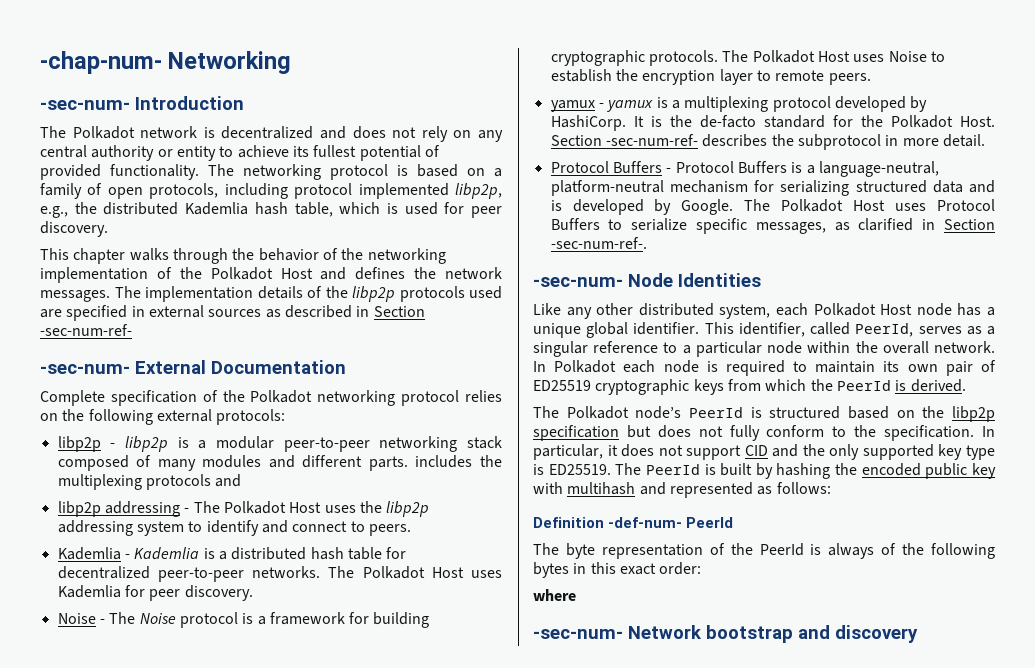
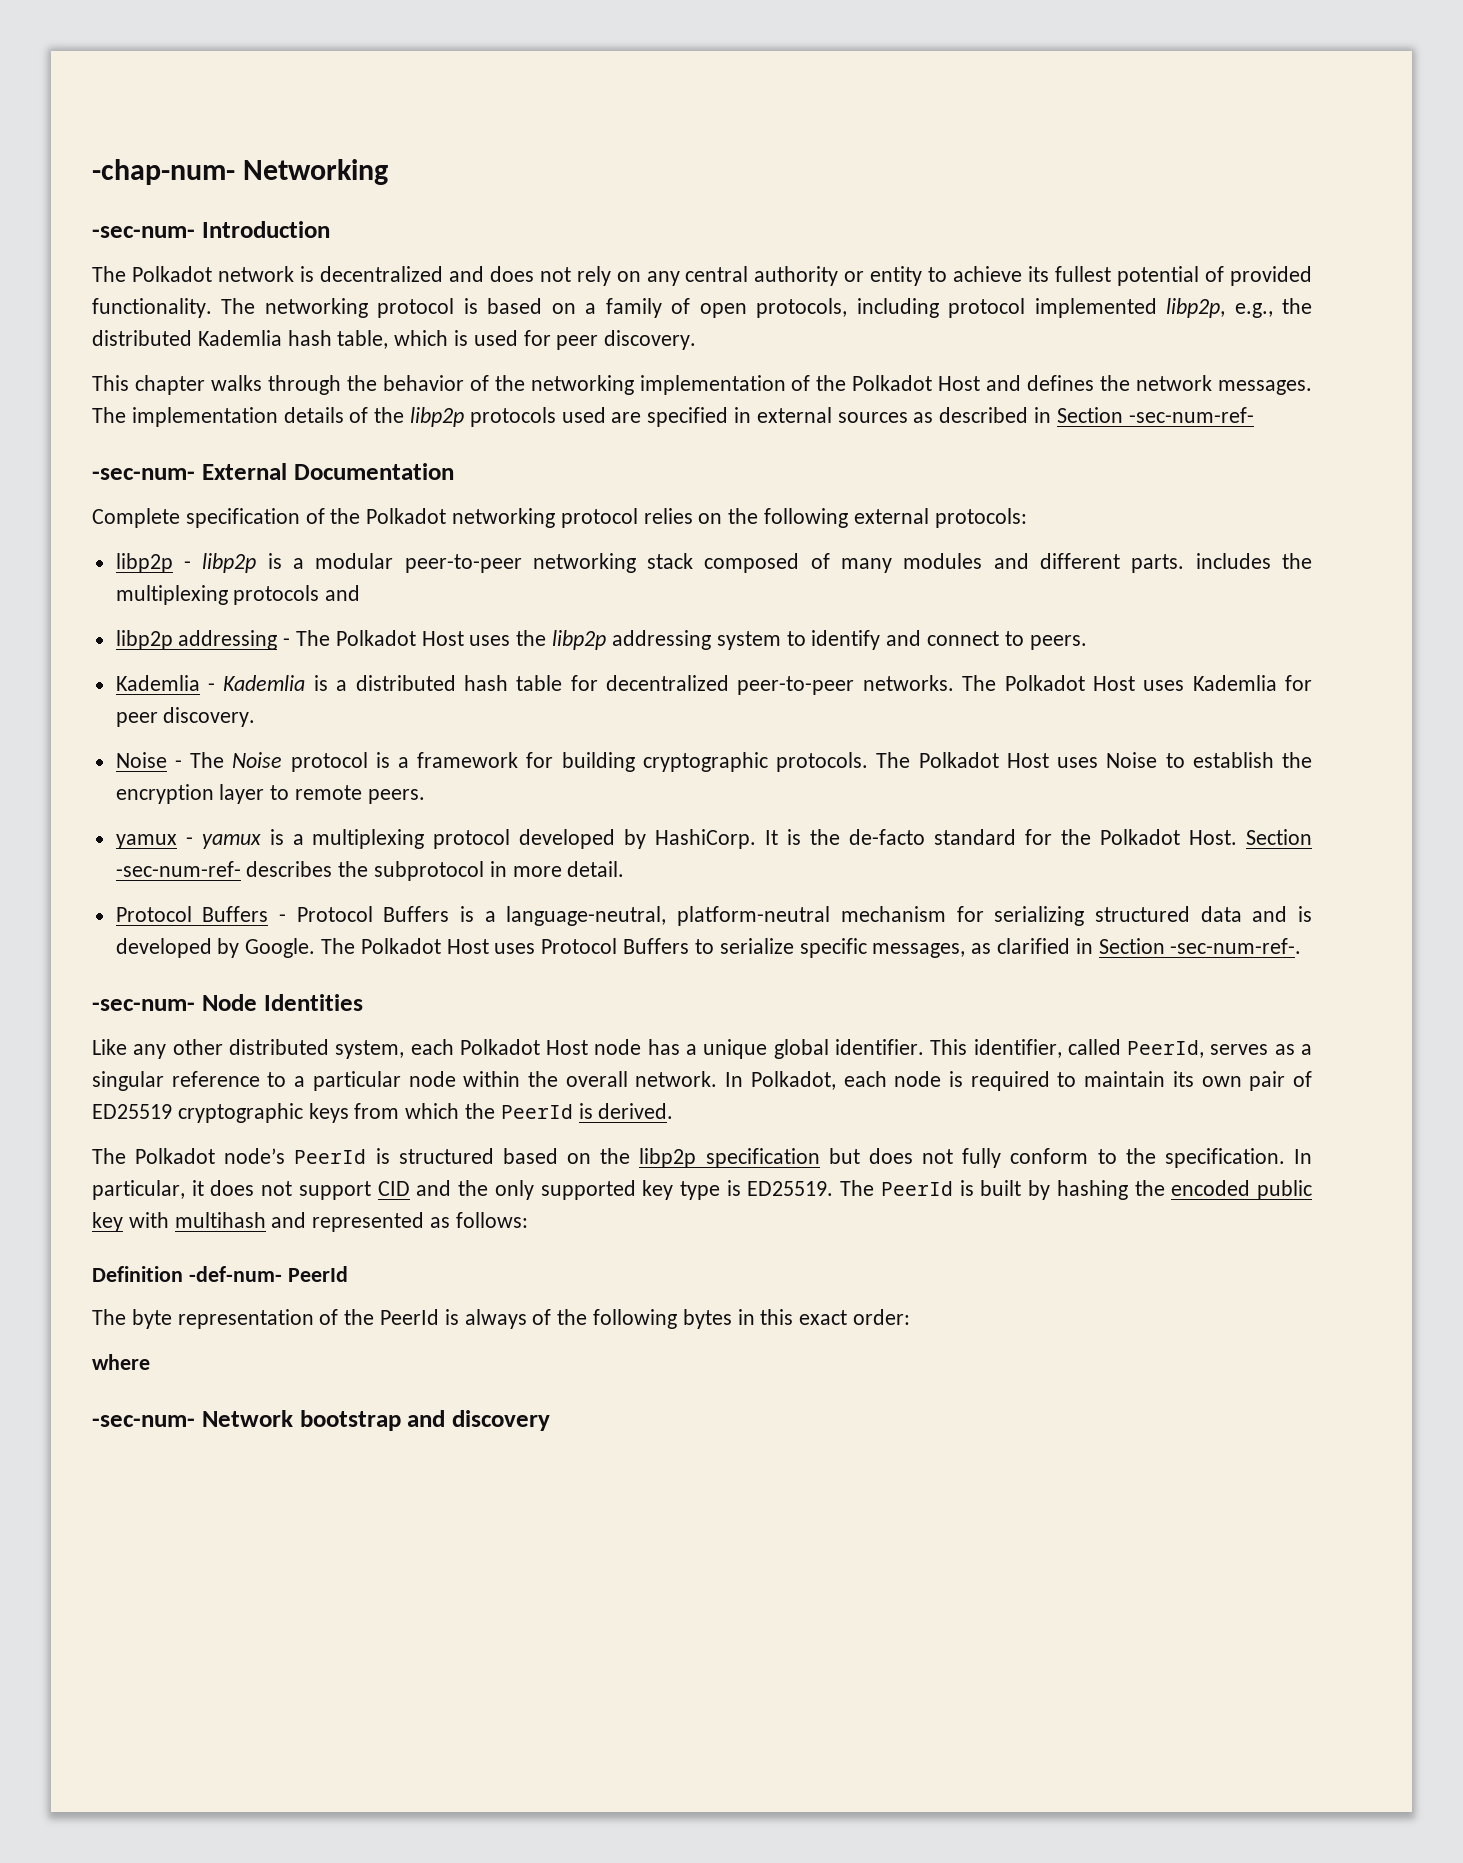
- In Polkadot each node is required to maintain its own pair of ED25519 cryptographic keys from which the PeerId is derived.
+ In Polkadot, each node is required to maintain its own pair of ED25519 cryptographic keys from which the PeerId is derived.

